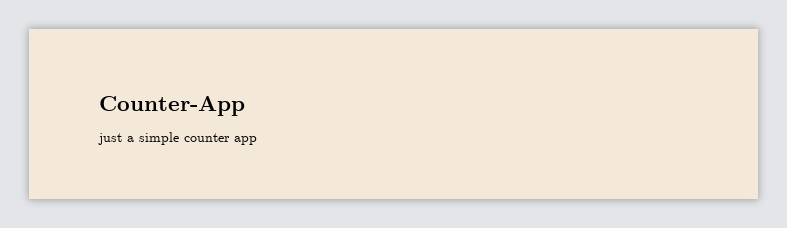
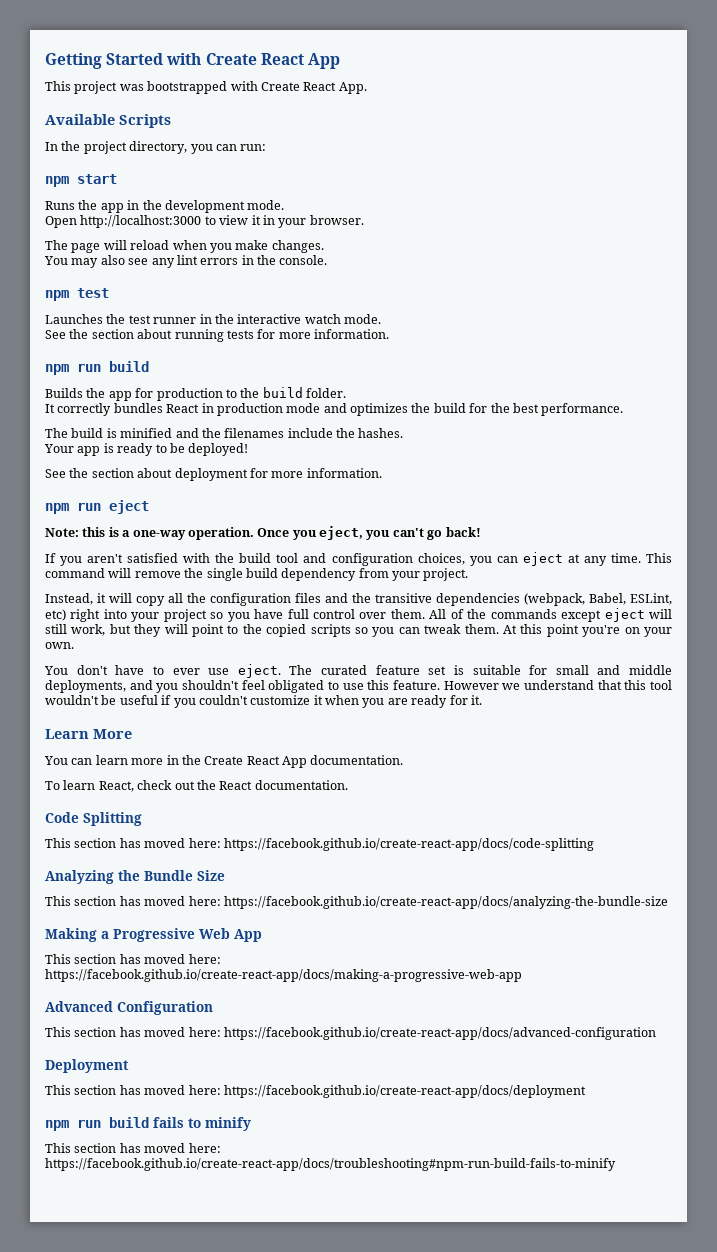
- Counter-App
- just a simple counter app
+ Getting Started with Create React App
+ This project was bootstrapped with Create React App.
+ Available Scripts
+ In the project directory, you can run:
+ npm start
+ Runs the app in the development mode.
+ Open http://localhost:3000 to view it in your browser.
+ The page will reload when you make changes.
+ You may also see any lint errors in the console.
+ npm test
+ Launches the test runner in the interactive watch mode.
+ See the section about running tests for more information.
+ npm run build
+ Builds the app for production to the build folder.
+ It correctly bundles React in production mode and optimizes the build for the best performance.
+ The build is minified and the filenames include the hashes.
+ Your app is ready to be deployed!
+ See the section about deployment for more information.
+ npm run eject
+ Note: this is a one-way operation. Once you eject, you can't go back!
+ If you aren't satisfied with the build tool and configuration choices, you can eject at any time. This command will remove the single build dependency from your project.
+ Instead, it will copy all the configuration files and the transitive dependencies (webpack, Babel, ESLint, etc) right into your project so you have full control over them. All of the commands except eject will still work, but they will point to the copied scripts so you can tweak them. At this point you're on your own.
+ You don't have to ever use eject. The curated feature set is suitable for small and middle deployments, and you shouldn't feel obligated to use this feature. However we understand that this tool wouldn't be useful if you couldn't customize it when you are ready for it.
+ Learn More
+ You can learn more in the Create React App documentation.
+ To learn React, check out the React documentation.
+ Code Splitting
+ This section has moved here: https://facebook.github.io/create-react-app/docs/code-splitting
+ Analyzing the Bundle Size
+ This section has moved here: https://facebook.github.io/create-react-app/docs/analyzing-the-bundle-size
+ Making a Progressive Web App
+ This section has moved here: https://facebook.github.io/create-react-app/docs/making-a-progressive-web-app
+ Advanced Configuration
+ This section has moved here: https://facebook.github.io/create-react-app/docs/advanced-configuration
+ Deployment
+ This section has moved here: https://facebook.github.io/create-react-app/docs/deployment
+ npm run build fails to minify
+ This section has moved here: https://facebook.github.io/create-react-app/docs/troubleshooting#npm-run-build-fails-to-minify

